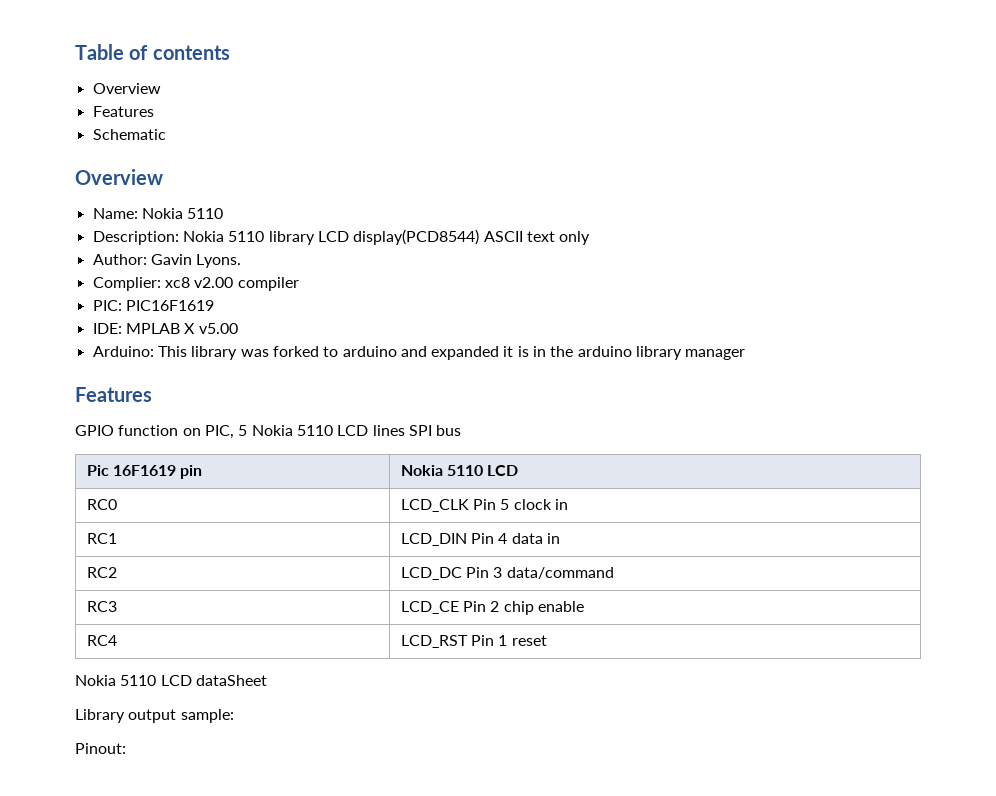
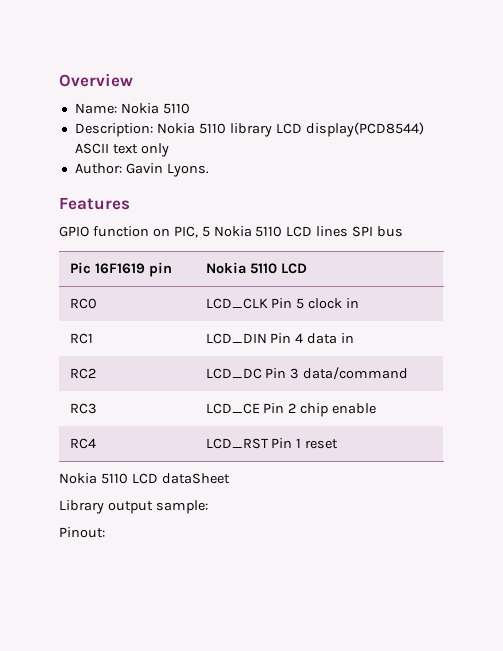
- Table of contents
- Overview
- Features
- Schematic
- Complier: xc8 v2.00 compiler
- PIC: PIC16F1619
- IDE: MPLAB X v5.00
- Arduino: This library was forked to arduino and expanded it is in the arduino library manager

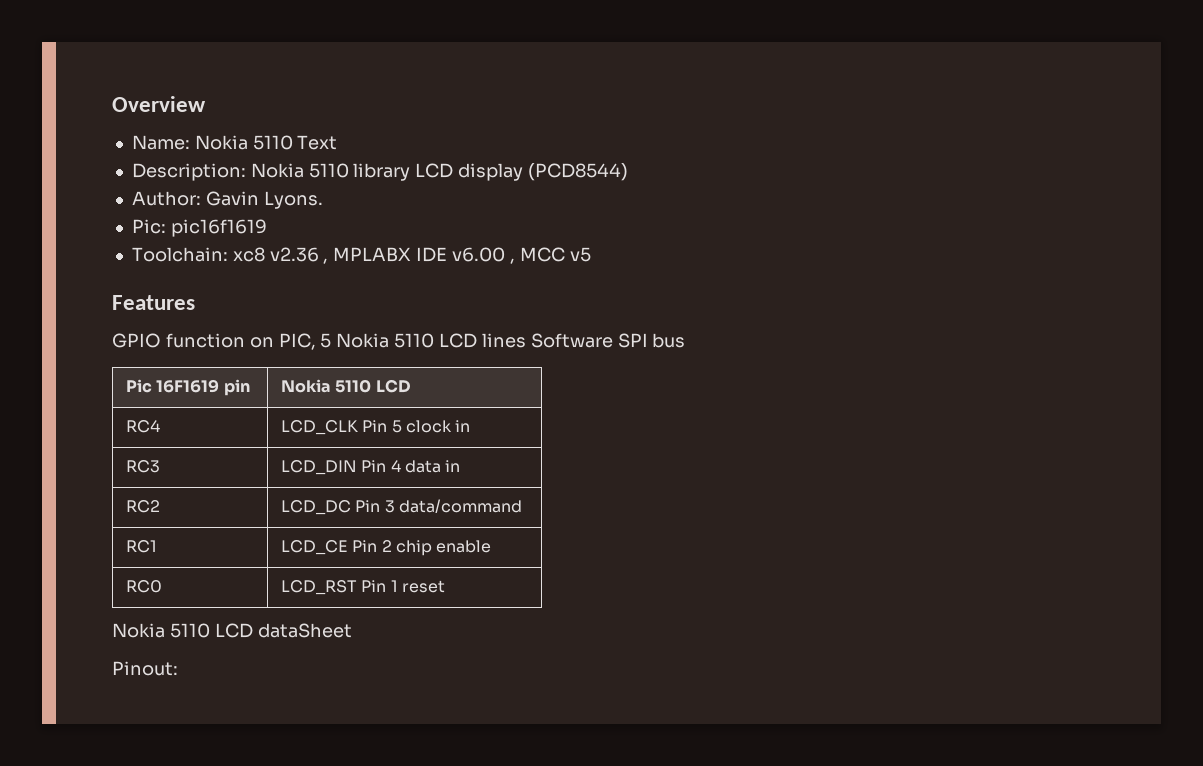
- Name: Nokia 5110
+ Name: Nokia 5110 Text
- Description: Nokia 5110 library LCD display(PCD8544) ASCII text only
+ Description: Nokia 5110 library LCD display (PCD8544)
+ Pic: pic16f1619
+ Toolchain: xc8 v2.36 , MPLABX IDE v6.00 , MCC v5
- GPIO function on PIC, 5 Nokia 5110 LCD lines SPI bus
+ GPIO function on PIC, 5 Nokia 5110 LCD lines Software SPI bus
- RC0 | LCD_CLK Pin 5 clock in
+ RC4 | LCD_CLK Pin 5 clock in
- RC1 | LCD_DIN Pin 4 data in
+ RC3 | LCD_DIN Pin 4 data in
- RC3 | LCD_CE Pin 2 chip enable
+ RC1 | LCD_CE Pin 2 chip enable
- RC4 | LCD_RST Pin 1 reset
+ RC0 | LCD_RST Pin 1 reset
- Library output sample:

